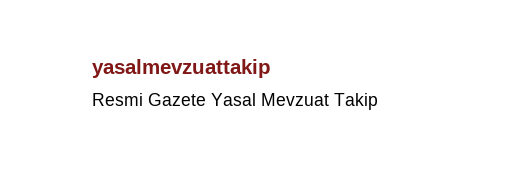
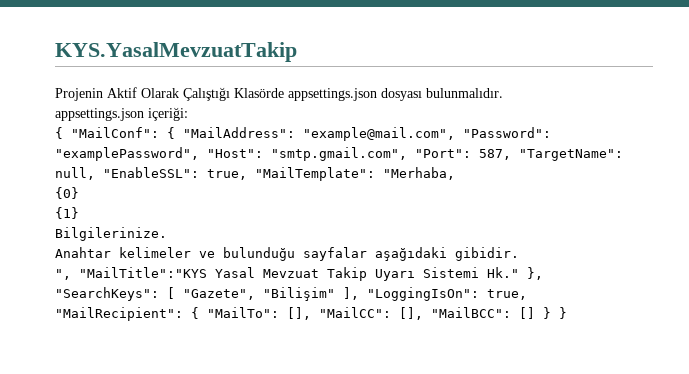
- yasalmevzuattakip
- Resmi Gazete Yasal Mevzuat Takip
+ KYS.YasalMevzuatTakip
+ Projenin Aktif Olarak Çalıştığı Klasörde appsettings.json dosyası bulunmalıdır.
+ appsettings.json içeriği:
+ { "MailConf": { "MailAddress": "example@mail.com", "Password": "examplePassword", "Host": "smtp.gmail.com", "Port": 587, "TargetName": null, "EnableSSL": true, "MailTemplate": "Merhaba,
+ {0}
+ {1}
+ Bilgilerinize.
+ Anahtar kelimeler ve bulunduğu sayfalar aşağıdaki gibidir.
+ ", "MailTitle":"KYS Yasal Mevzuat Takip Uyarı Sistemi Hk." }, "SearchKeys": [ "Gazete", "Bilişim" ], "LoggingIsOn": true, "MailRecipient": { "MailTo": [], "MailCC": [], "MailBCC": [] } }

